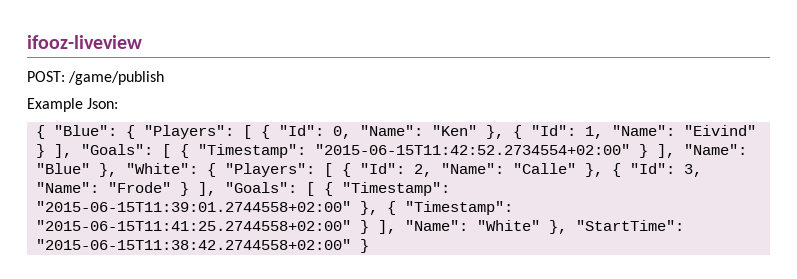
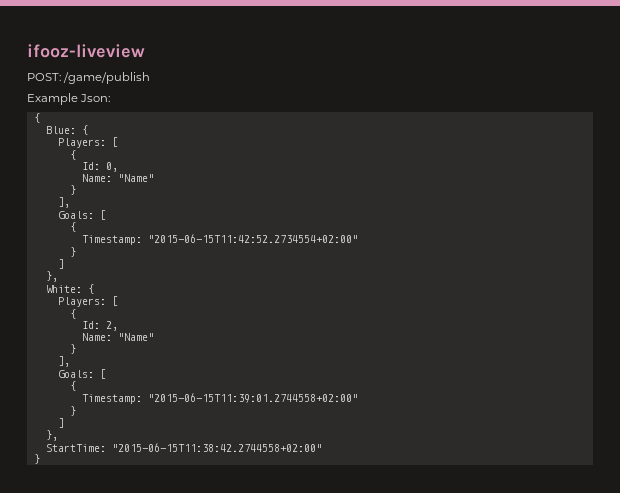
  Example Json:
- { "Blue": { "Players": [ { "Id": 0, "Name": "Ken" }, { "Id": 1, "Name": "Eivind" } ], "Goals": [ { "Timestamp": "2015-06-15T11:42:52.2734554+02:00" } ], "Name": "Blue" }, "White": { "Players": [ { "Id": 2, "Name": "Calle" }, { "Id": 3, "Name": "Frode" } ], "Goals": [ { "Timestamp": "2015-06-15T11:39:01.2744558+02:00" }, { "Timestamp": "2015-06-15T11:41:25.2744558+02:00" } ], "Name": "White" }, "StartTime": "2015-06-15T11:38:42.2744558+02:00" }
+ {
+ Blue: {
+ Players: [
+ {
+ Id: 0,
+ Name: "Name"
+ }
+ ],
+ Goals: [
+ {
+ Timestamp: "2015-06-15T11:42:52.2734554+02:00"
+ }
+ ]
+ },
+ White: {
+ Players: [
+ {
+ Id: 2,
+ Name: "Name"
+ }
+ ],
+ Goals: [
+ {
+ Timestamp: "2015-06-15T11:39:01.2744558+02:00"
+ }
+ ]
+ },
+ StartTime: "2015-06-15T11:38:42.2744558+02:00"
+ }

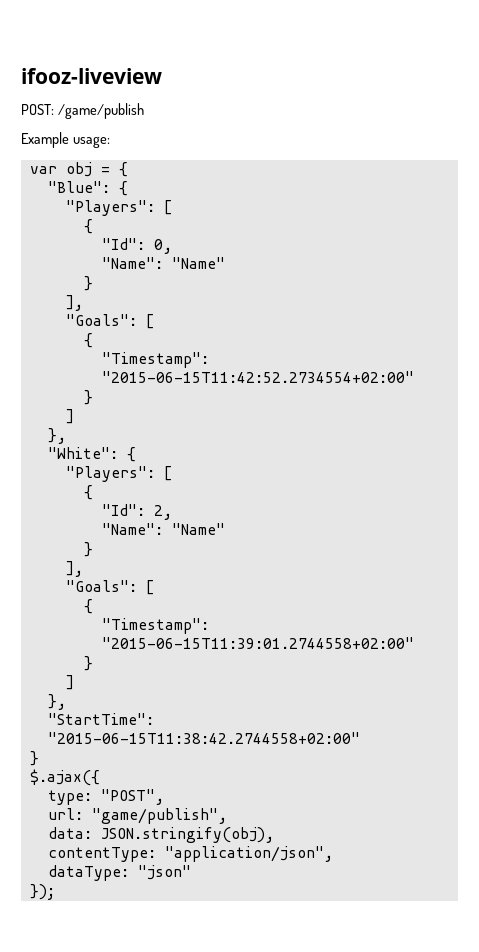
- Example Json:
+ Example usage:
+ var obj = {
+ "Blue": {
+ "Players": [
  {
- Blue: {
- Players: [
- {
- Id: 0,
- Name: "Name"
+ "Id": 0,
+ "Name": "Name"
  }
  ],
- Goals: [
+ "Goals": [
  {
- Timestamp: "2015-06-15T11:42:52.2734554+02:00"
+ "Timestamp": "2015-06-15T11:42:52.2734554+02:00"
- White: {
- Players: [
+ "White": {
+ "Players": [
  {
- Id: 2,
- Name: "Name"
+ "Id": 2,
+ "Name": "Name"
  }
  ],
- Goals: [
+ "Goals": [
  {
- Timestamp: "2015-06-15T11:39:01.2744558+02:00"
+ "Timestamp": "2015-06-15T11:39:01.2744558+02:00"
- StartTime: "2015-06-15T11:38:42.2744558+02:00"
+ "StartTime": "2015-06-15T11:38:42.2744558+02:00"
+ $.ajax({
+ type: "POST",
+ url: "game/publish",
+ data: JSON.stringify(obj),
+ contentType: "application/json",
+ dataType: "json"
+ });

